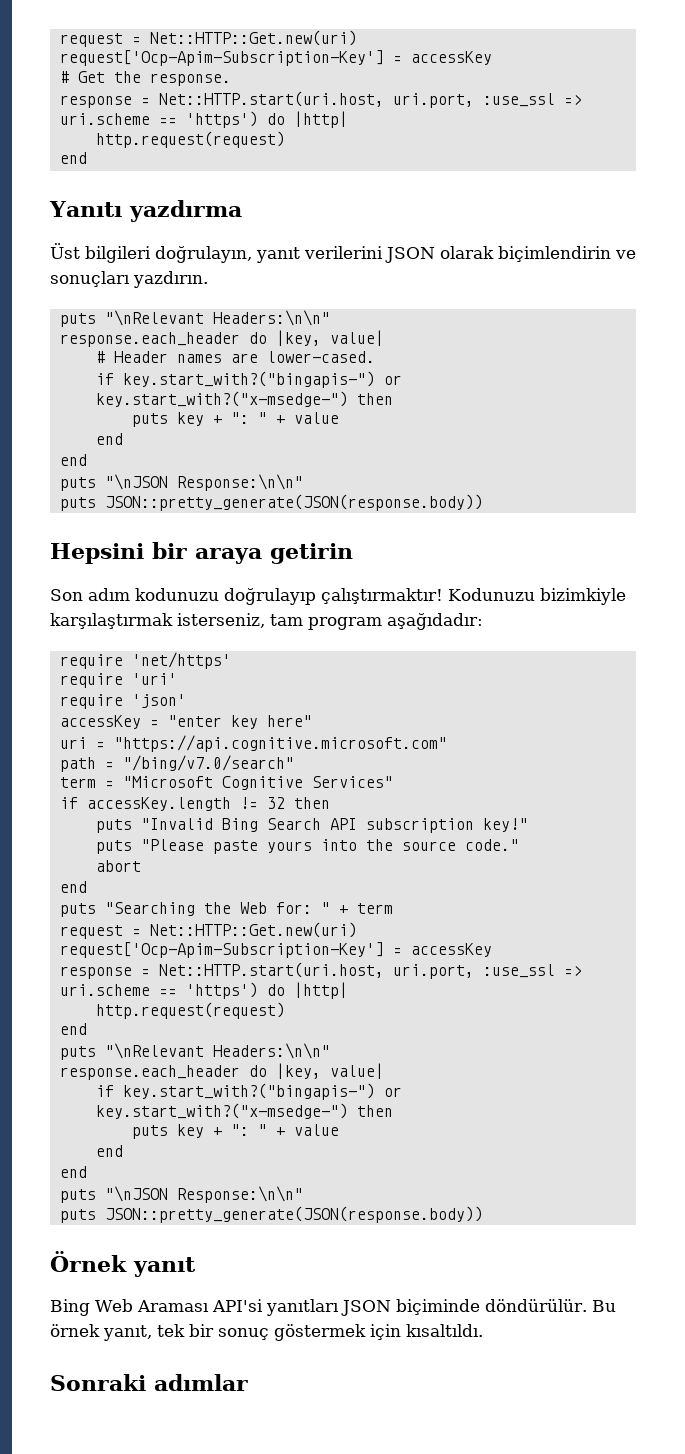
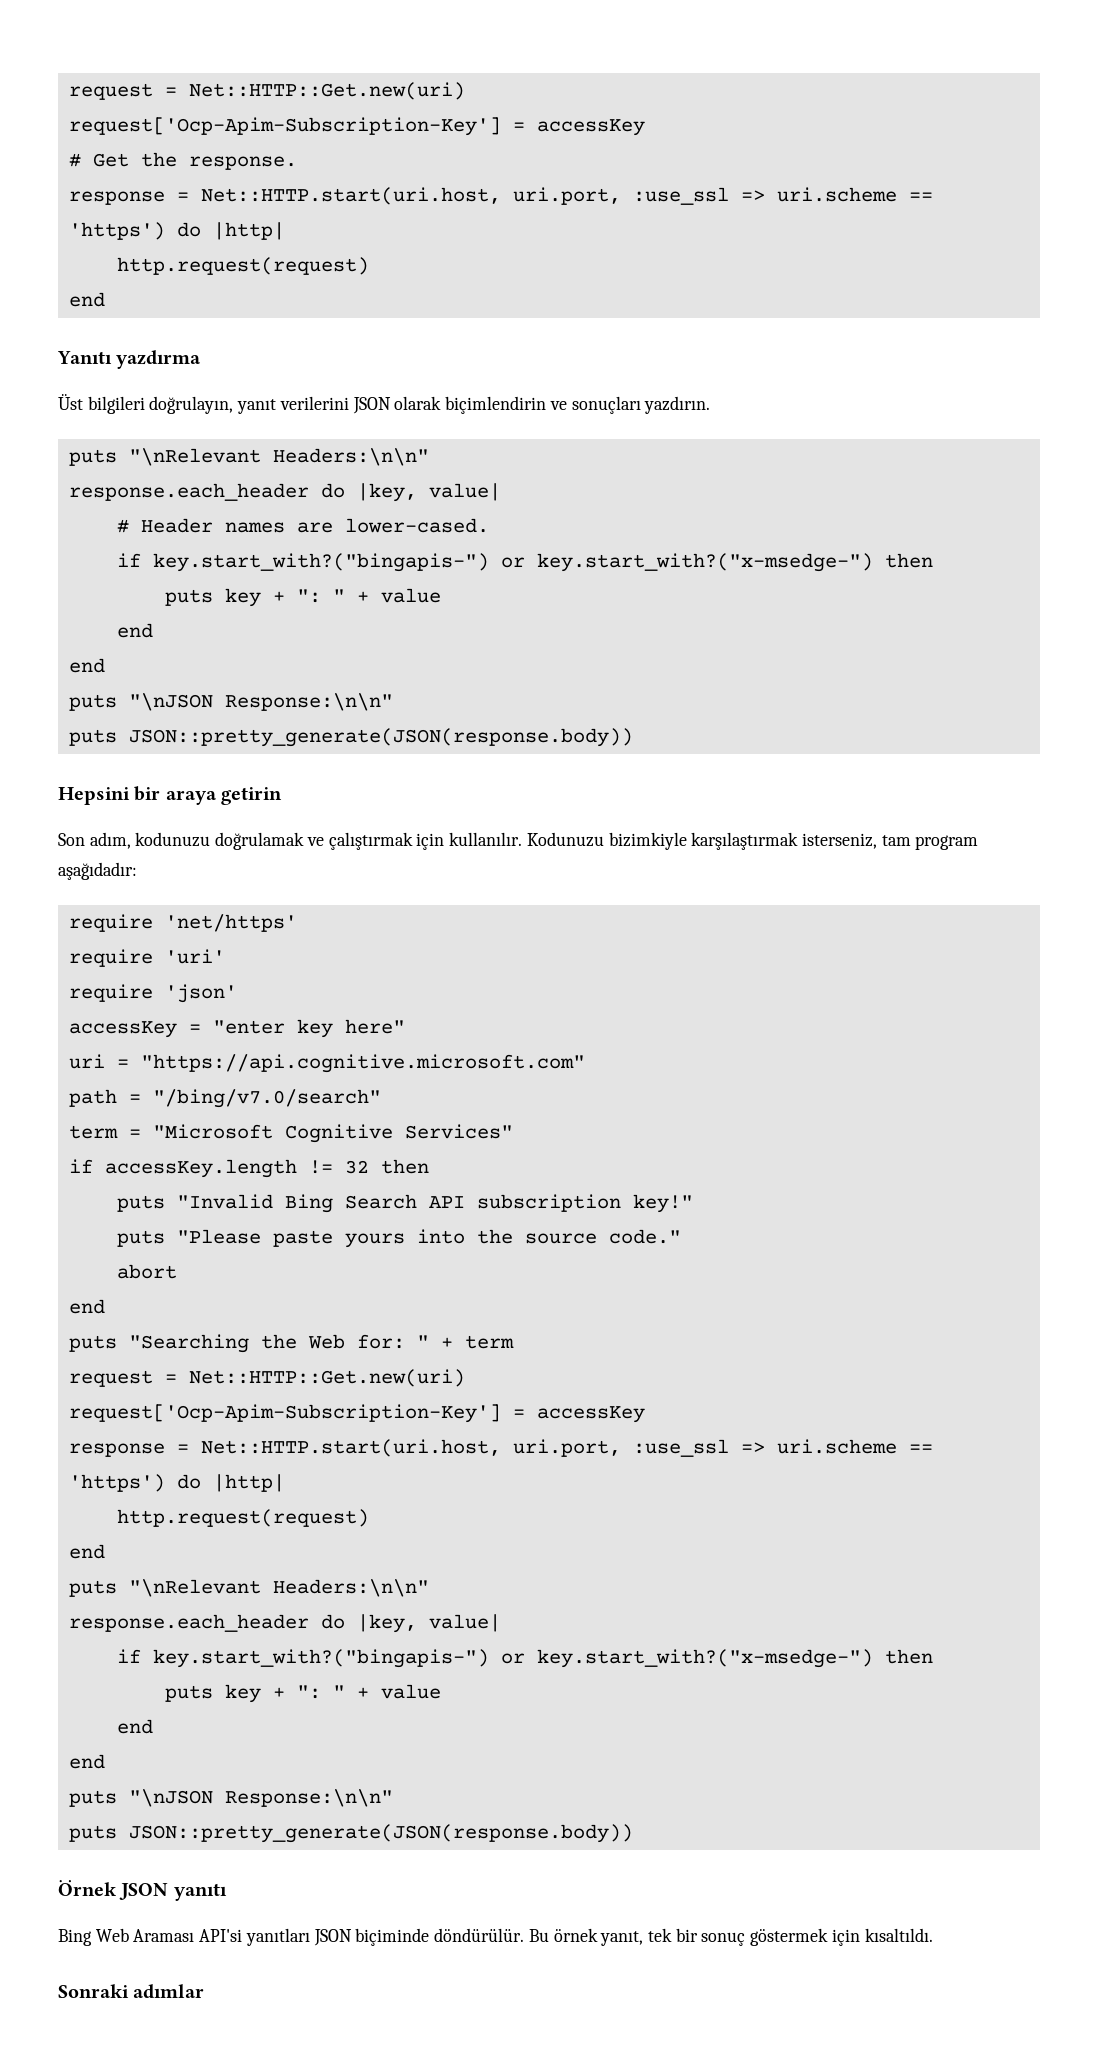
- Son adım kodunuzu doğrulayıp çalıştırmaktır!
+ Son adım, kodunuzu doğrulamak ve çalıştırmak için kullanılır.
- Örnek yanıt
+ Örnek JSON yanıtı

